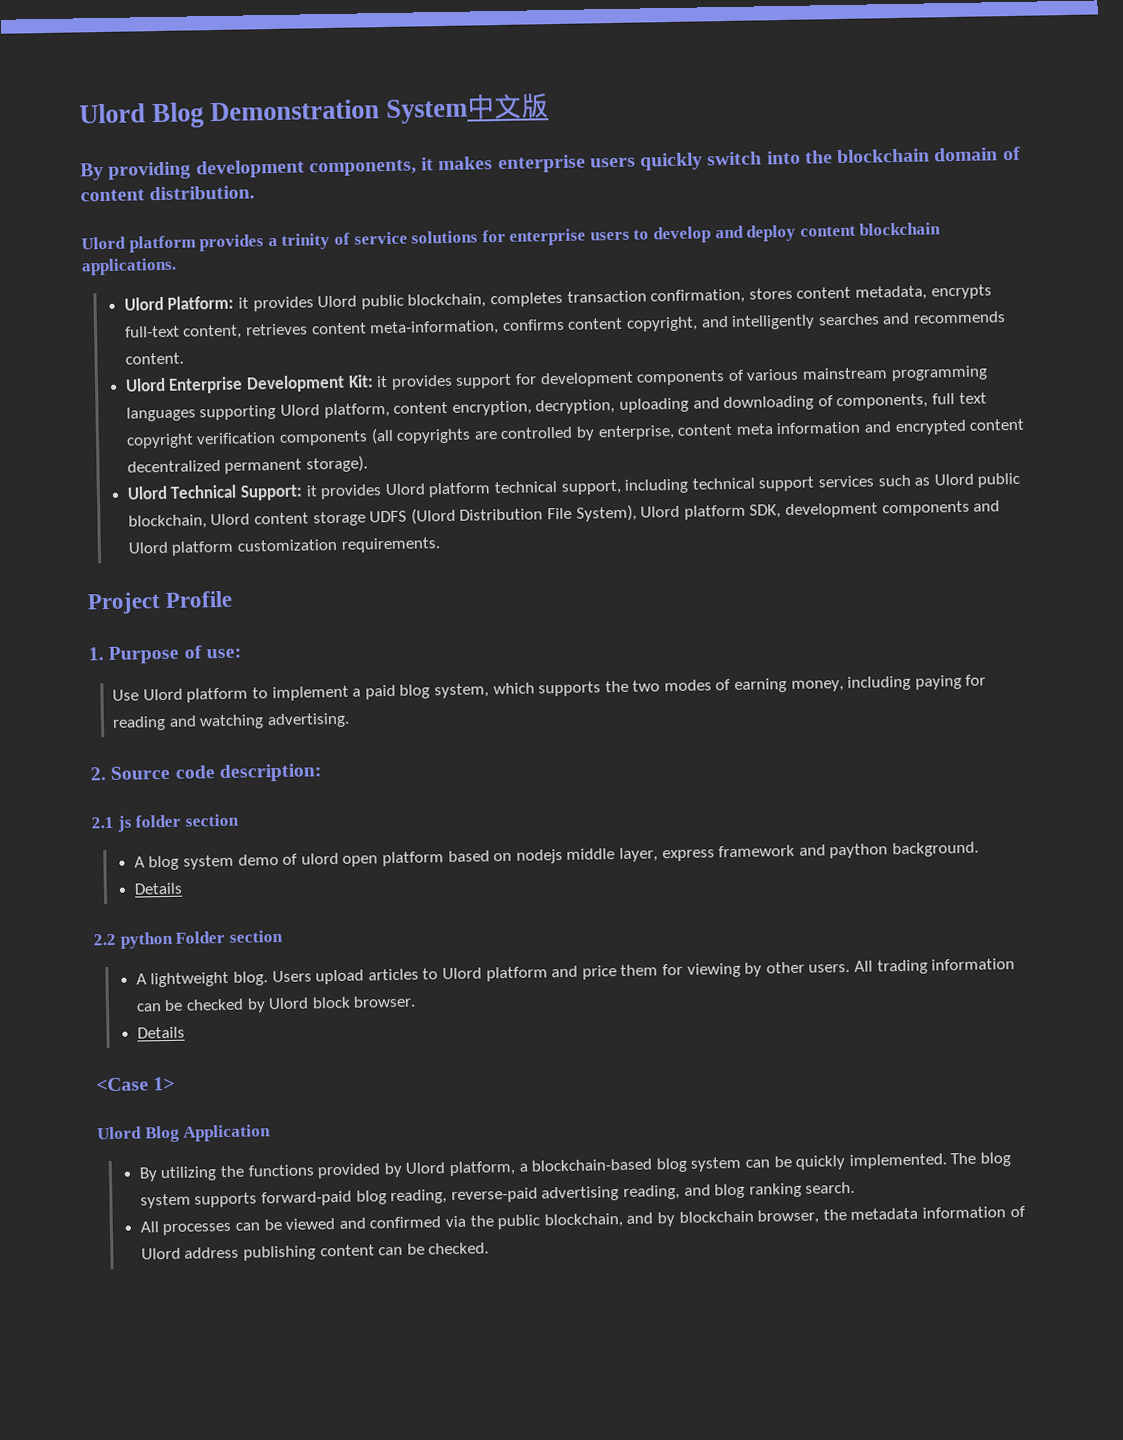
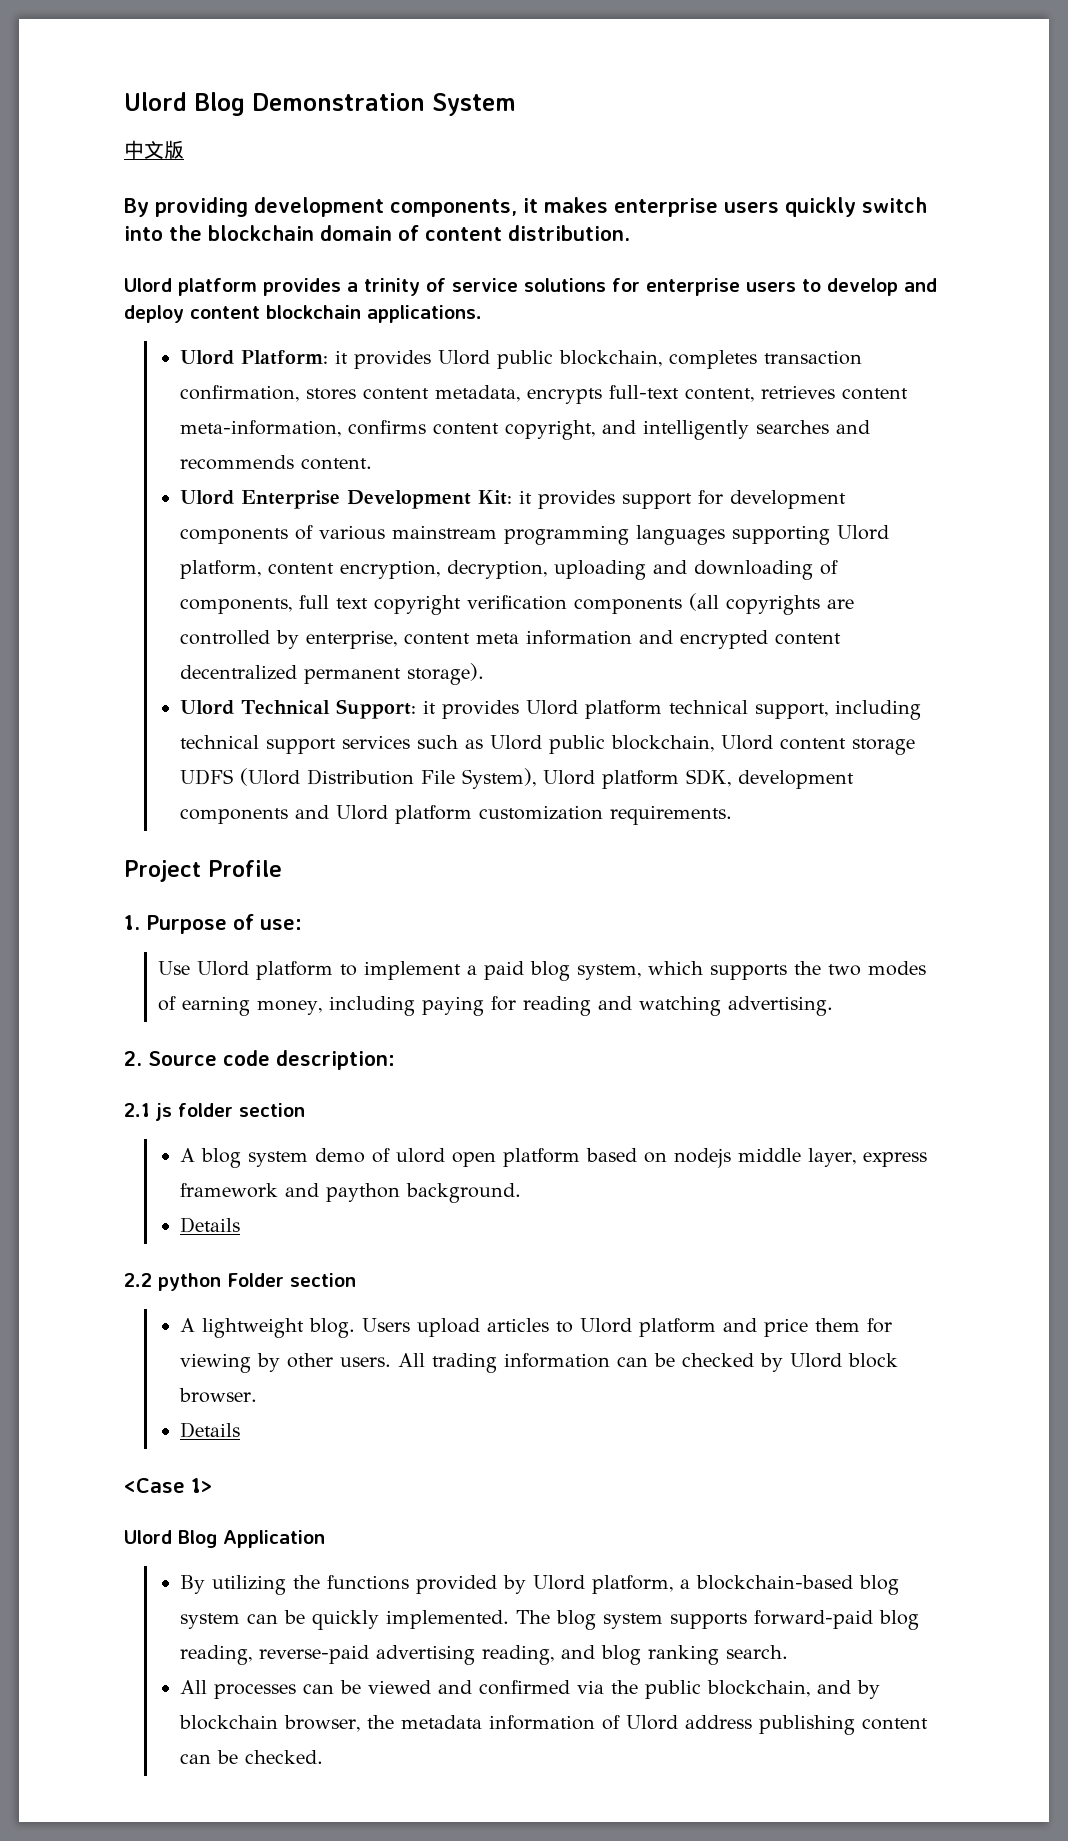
- Ulord Blog Demonstration System中文版
+ Ulord Blog Demonstration System
+ 中文版

